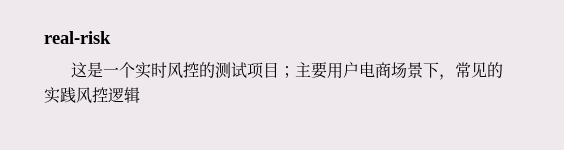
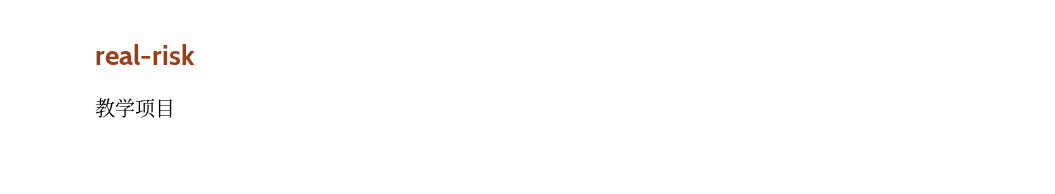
- 这是一个实时风控的测试项目；主要用户电商场景下，常见的实践风控逻辑
+ 教学项目

